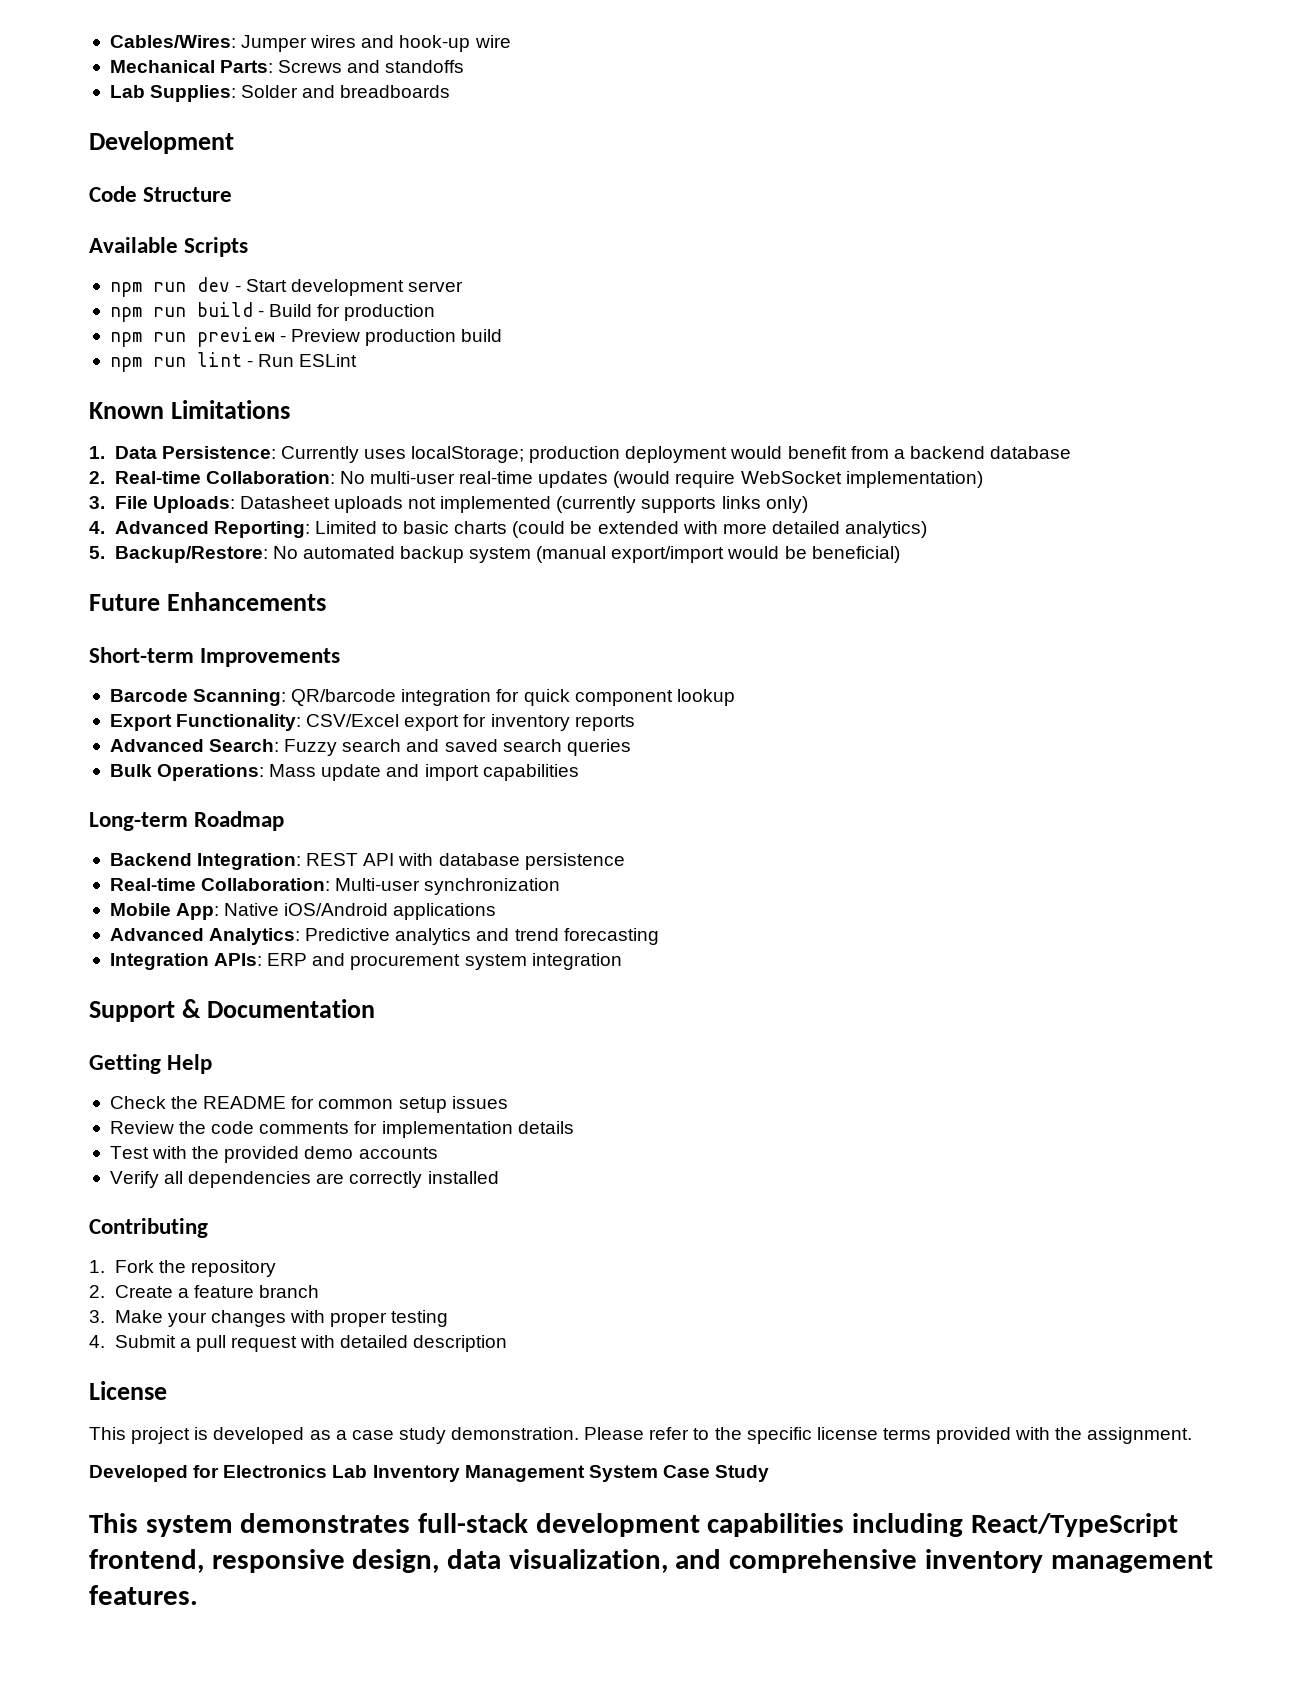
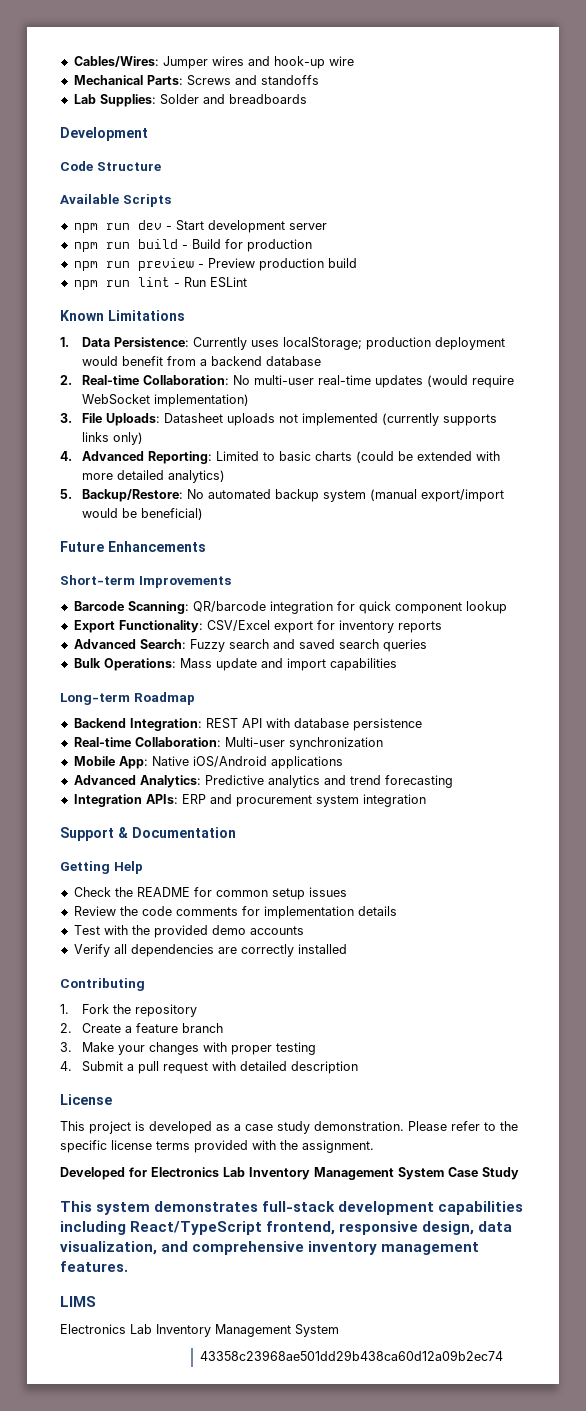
+ LIMS
+ Electronics Lab Inventory Management System
+ 43358c23968ae501dd29b438ca60d12a09b2ec74

